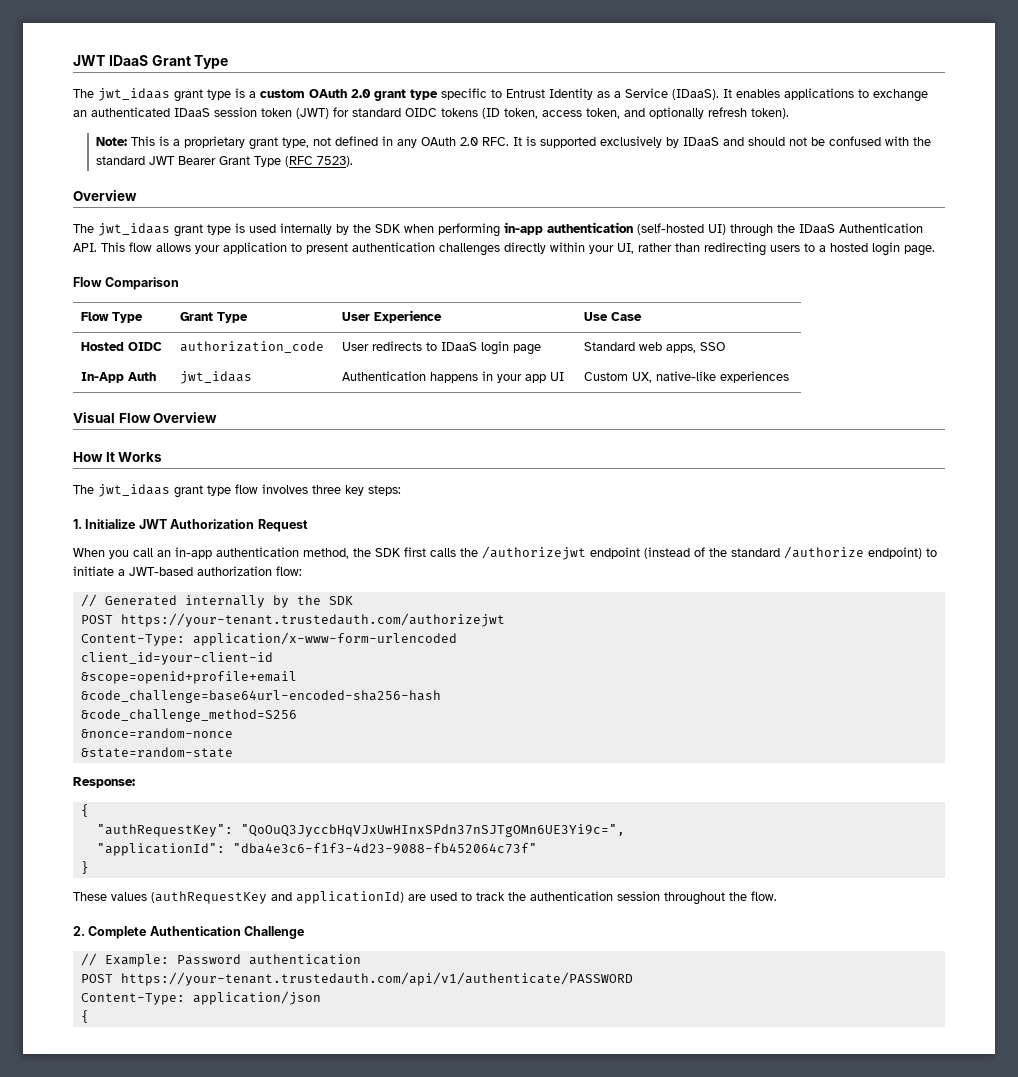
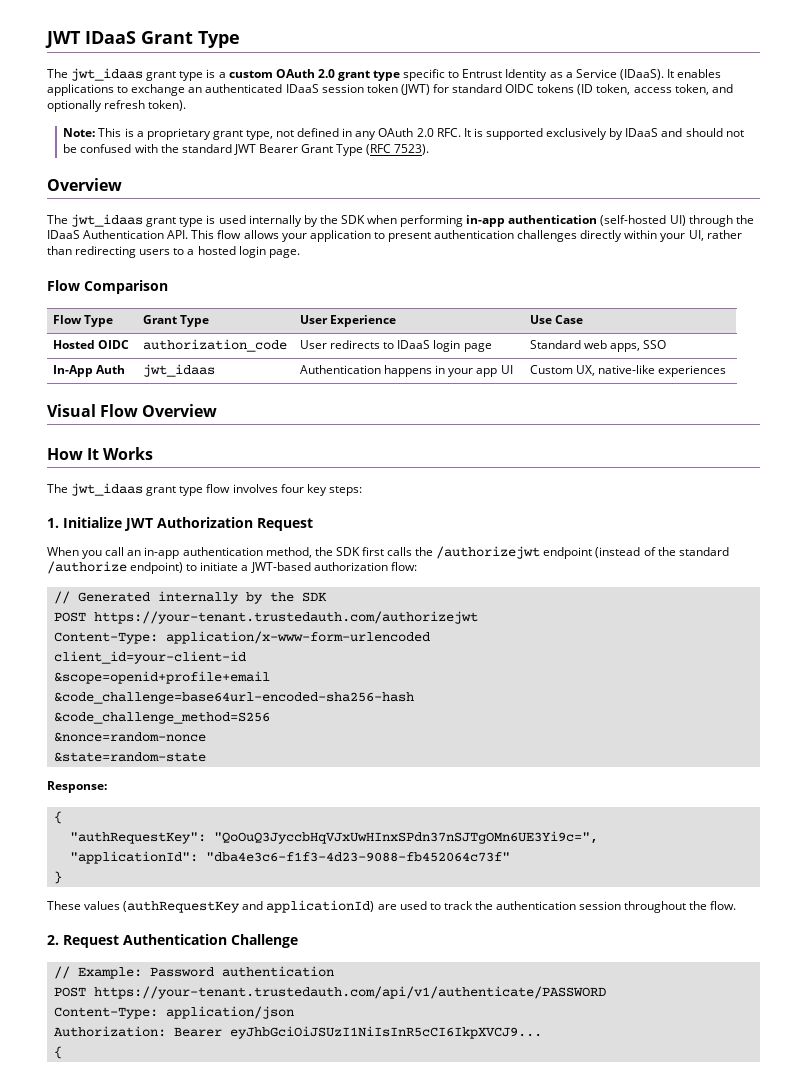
- The jwt_idaas grant type flow involves three key steps:
+ The jwt_idaas grant type flow involves four key steps:
- 2. Complete Authentication Challenge
+ 2. Request Authentication Challenge
+ Authorization: Bearer eyJhbGciOiJSUzI1NiIsInR5cCI6IkpXVCJ9...

